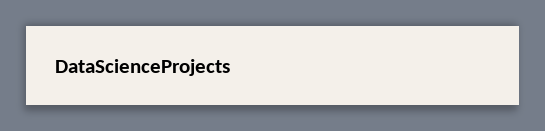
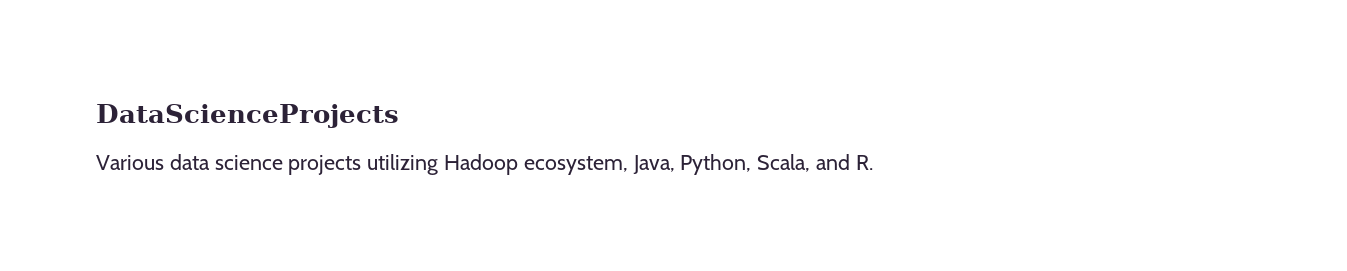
+ Various data science projects utilizing Hadoop ecosystem, Java, Python, Scala, and R.

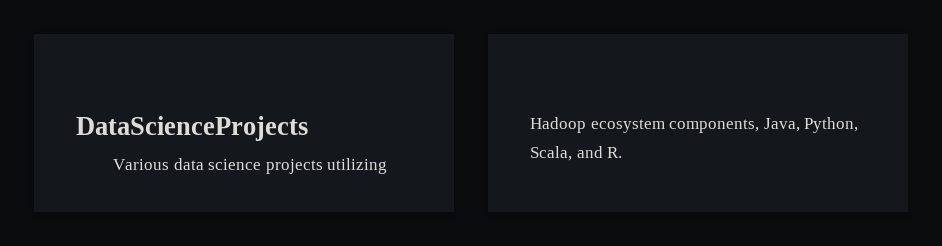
- Various data science projects utilizing Hadoop ecosystem, Java, Python, Scala, and R.
+ Various data science projects utilizing Hadoop ecosystem components, Java, Python, Scala, and R.

